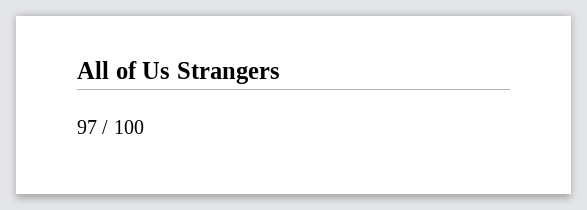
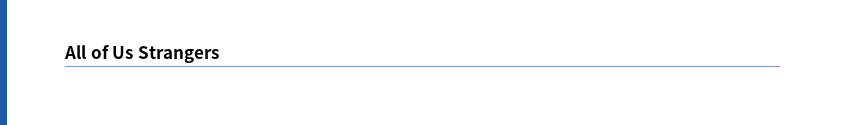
- 97 / 100

